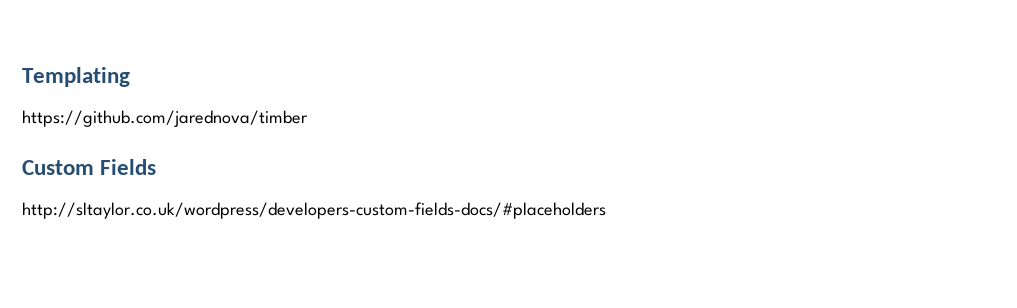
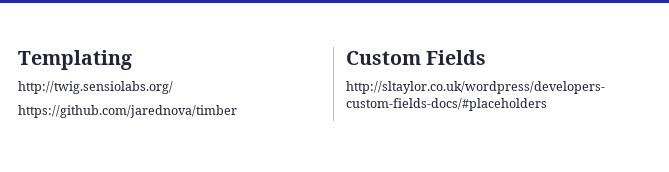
+ http://twig.sensiolabs.org/

